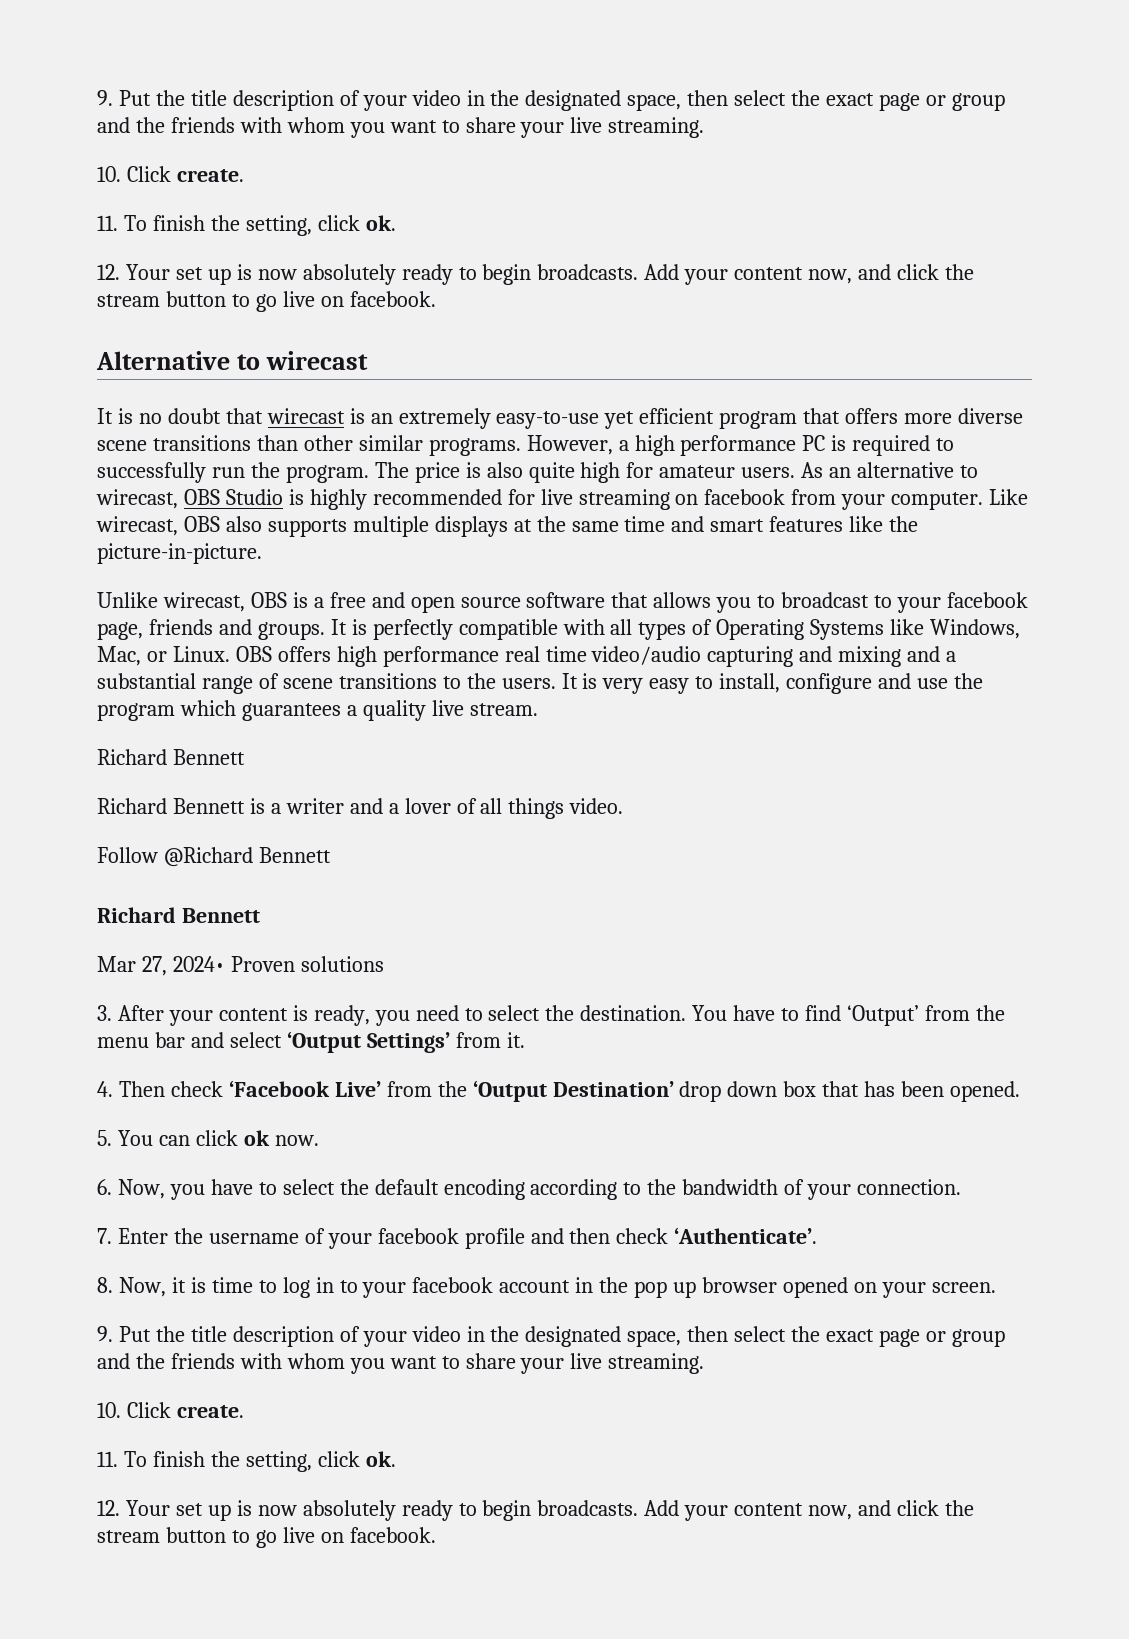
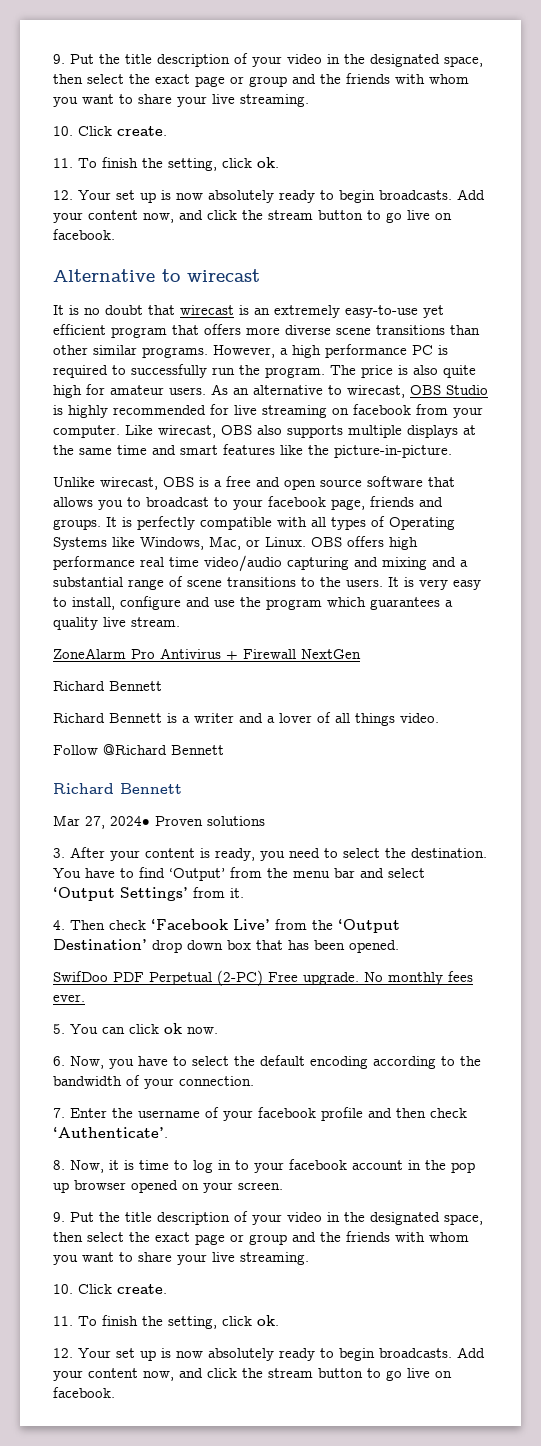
+ ZoneAlarm Pro Antivirus + Firewall NextGen
+ SwifDoo PDF Perpetual (2-PC) Free upgrade. No monthly fees ever.

